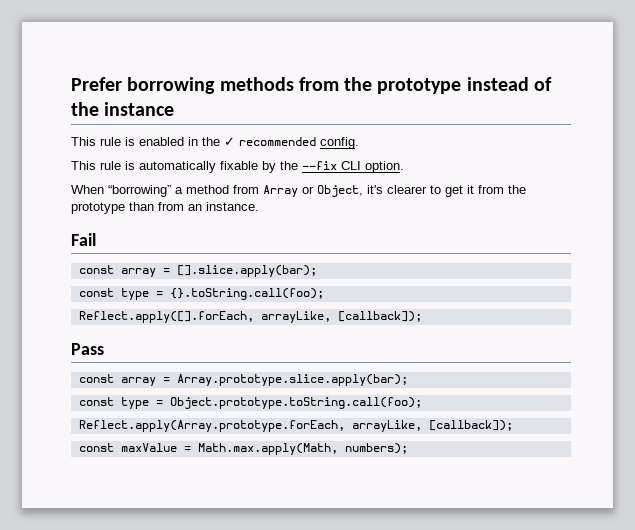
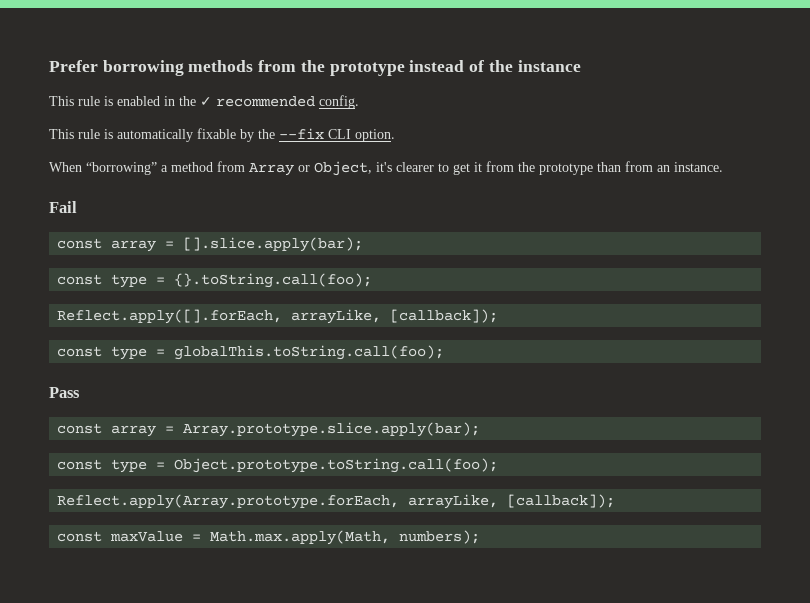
+ const type = globalThis.toString.call(foo);

